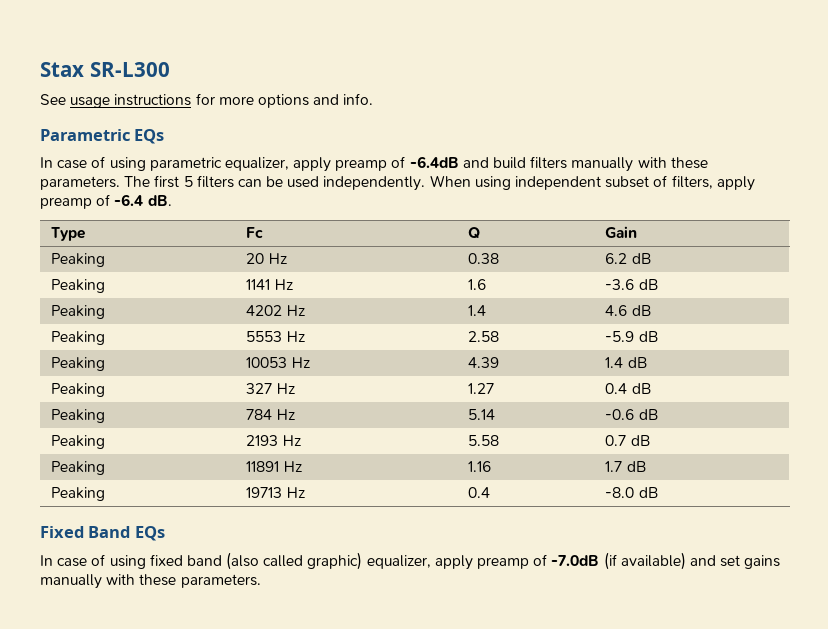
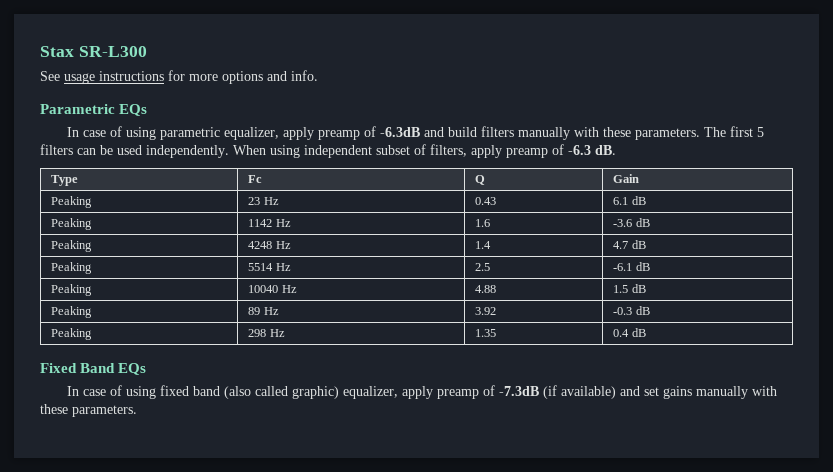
- In case of using parametric equalizer, apply preamp of -6.4dB and build filters manually with these parameters.
+ In case of using parametric equalizer, apply preamp of -6.3dB and build filters manually with these parameters.
- When using independent subset of filters, apply preamp of -6.4 dB.
+ When using independent subset of filters, apply preamp of -6.3 dB.
- Peaking | 20 Hz | 0.38 | 6.2 dB
- Peaking | 1141 Hz | 1.6 | -3.6 dB
+ Peaking | 23 Hz | 0.43 | 6.1 dB
+ Peaking | 1142 Hz | 1.6 | -3.6 dB
- Peaking | 4202 Hz | 1.4 | 4.6 dB
- Peaking | 5553 Hz | 2.58 | -5.9 dB
- Peaking | 10053 Hz | 4.39 | 1.4 dB
- Peaking | 327 Hz | 1.27 | 0.4 dB
- Peaking | 784 Hz | 5.14 | -0.6 dB
- Peaking | 2193 Hz | 5.58 | 0.7 dB
- Peaking | 11891 Hz | 1.16 | 1.7 dB
- Peaking | 19713 Hz | 0.4 | -8.0 dB
+ Peaking | 4248 Hz | 1.4 | 4.7 dB
+ Peaking | 5514 Hz | 2.5 | -6.1 dB
+ Peaking | 10040 Hz | 4.88 | 1.5 dB
+ Peaking | 89 Hz | 3.92 | -0.3 dB
+ Peaking | 298 Hz | 1.35 | 0.4 dB
- In case of using fixed band (also called graphic) equalizer, apply preamp of -7.0dB (if available) and set gains manually with these parameters.
+ In case of using fixed band (also called graphic) equalizer, apply preamp of -7.3dB (if available) and set gains manually with these parameters.

